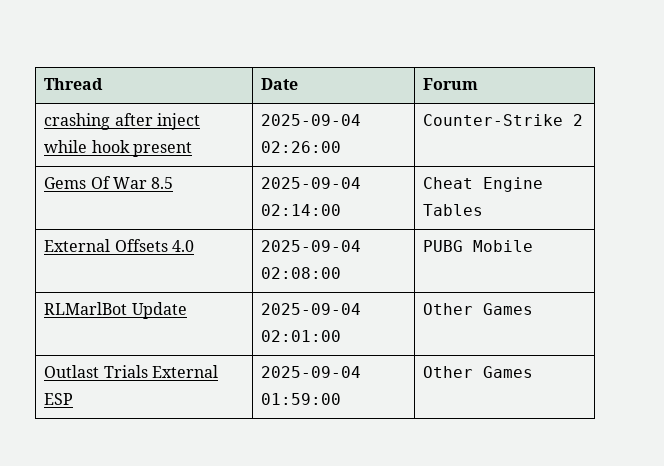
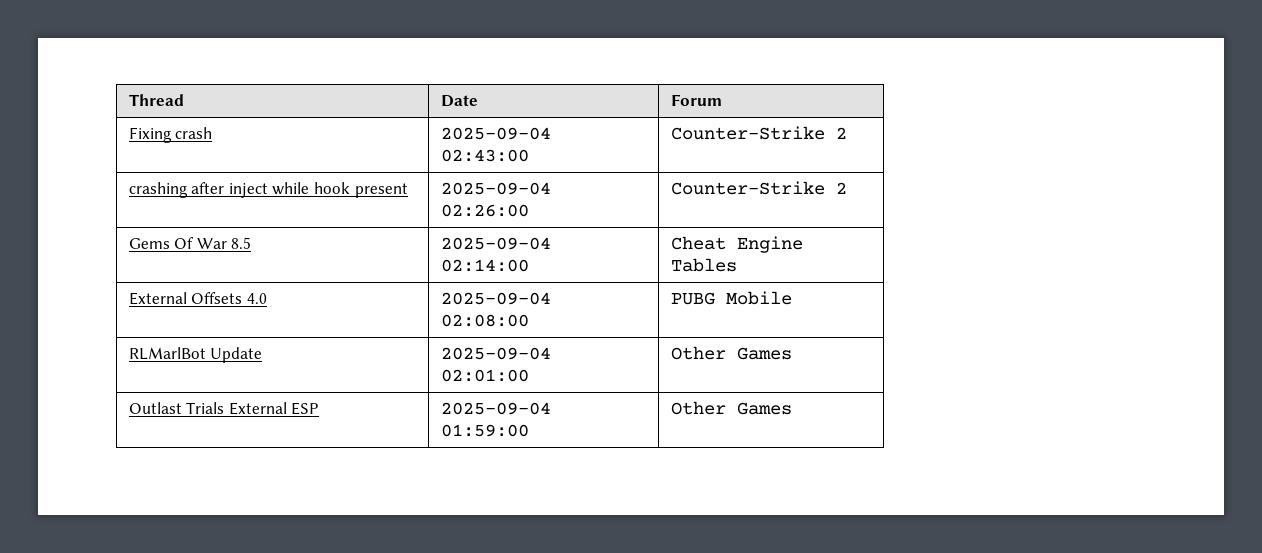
+ Fixing crash | 2025-09-04 02:43:00 | Counter-Strike 2

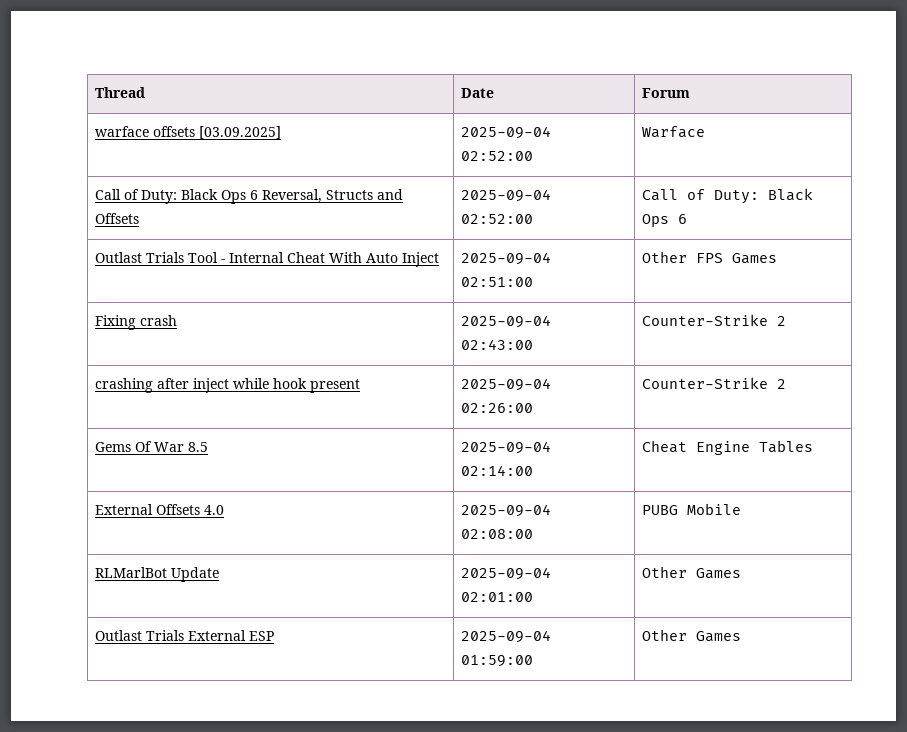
+ warface offsets [03.09.2025] | 2025-09-04 02:52:00 | Warface
+ Call of Duty: Black Ops 6 Reversal, Structs and Offsets | 2025-09-04 02:52:00 | Call of Duty: Black Ops 6
+ Outlast Trials Tool - Internal Cheat With Auto Inject | 2025-09-04 02:51:00 | Other FPS Games

